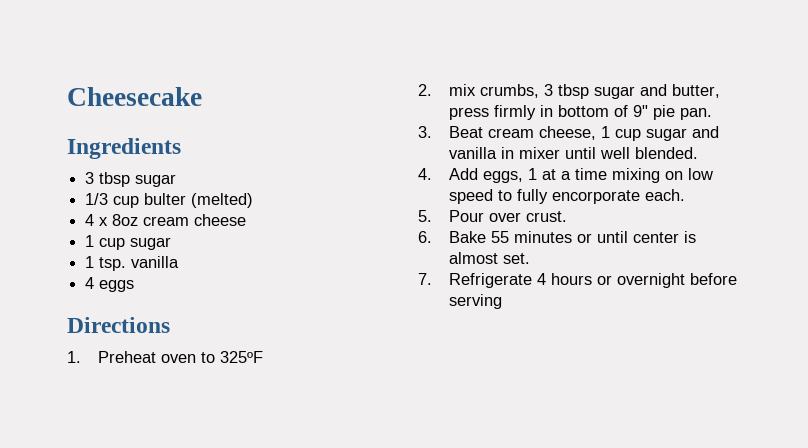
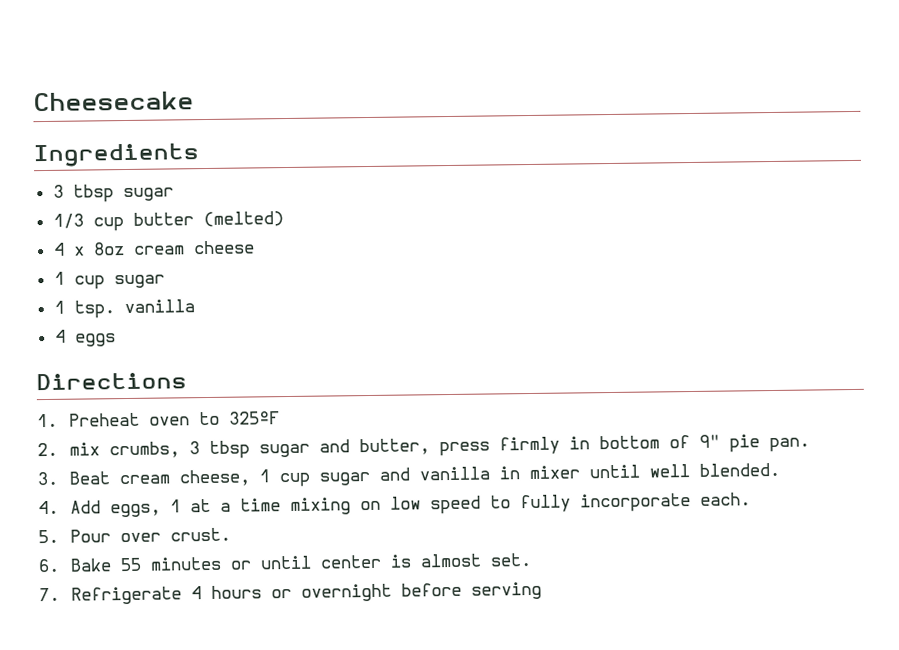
- 1/3 cup bulter (melted)
+ 1/3 cup butter (melted)
- 4. Add eggs, 1 at a time mixing on low speed to fully encorporate each.
+ 4. Add eggs, 1 at a time mixing on low speed to fully incorporate each.

